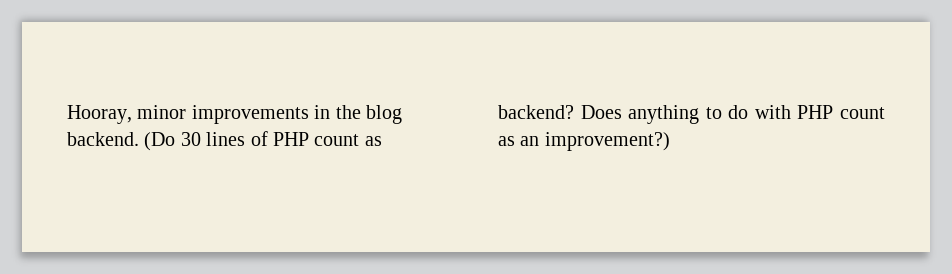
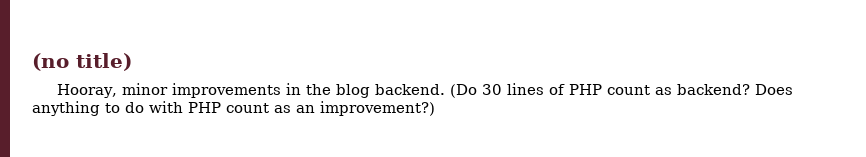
+ (no title)

